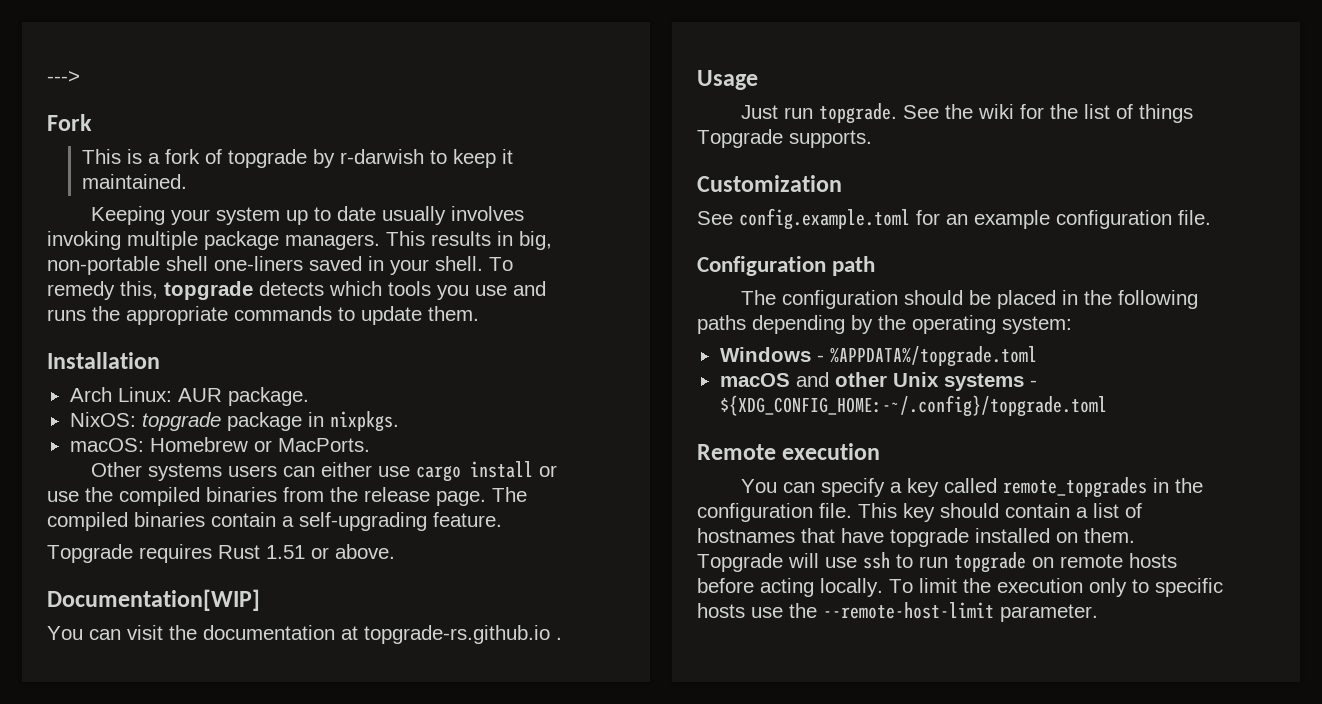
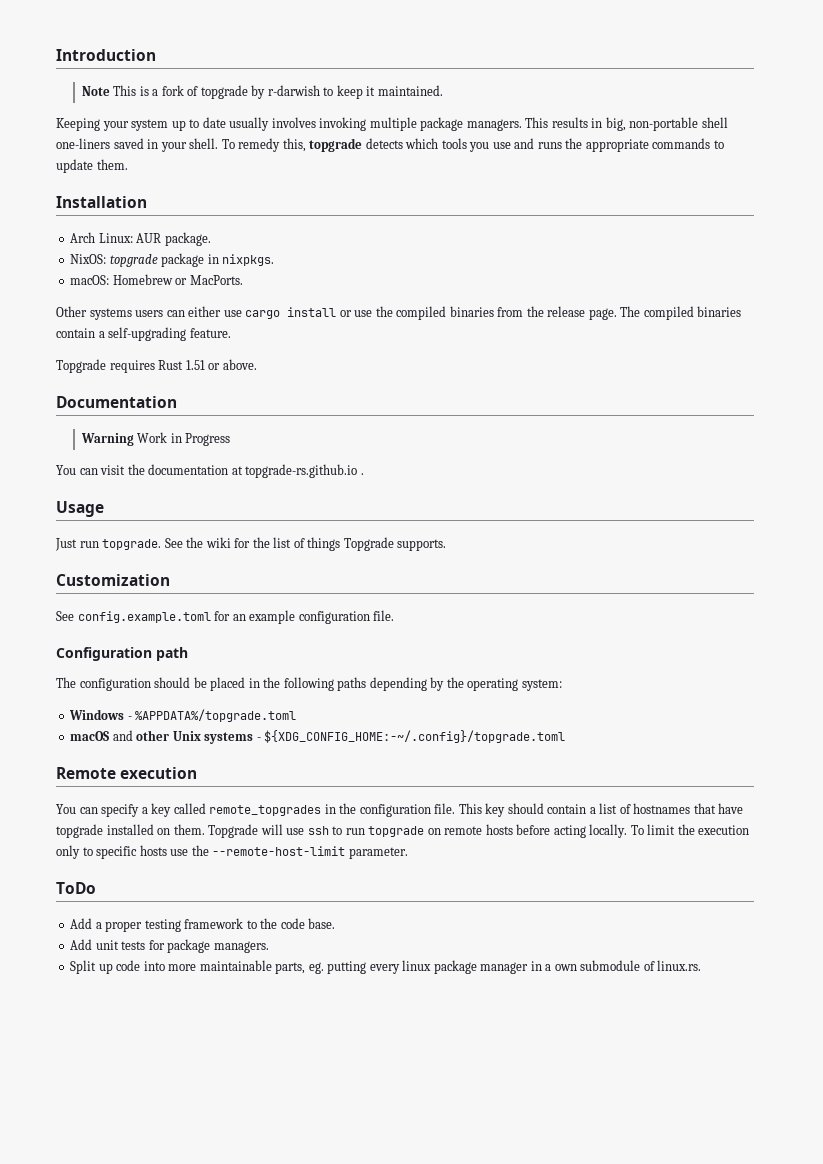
- --->
- Fork
- This is a fork of topgrade by r-darwish to keep it maintained.
+ Introduction
+ Note This is a fork of topgrade by r-darwish to keep it maintained.
- Documentation[WIP]
+ Documentation
+ Warning Work in Progress
+ ToDo
+ Add a proper testing framework to the code base.
+ Add unit tests for package managers.
+ Split up code into more maintainable parts, eg. putting every linux package manager in a own submodule of linux.rs.

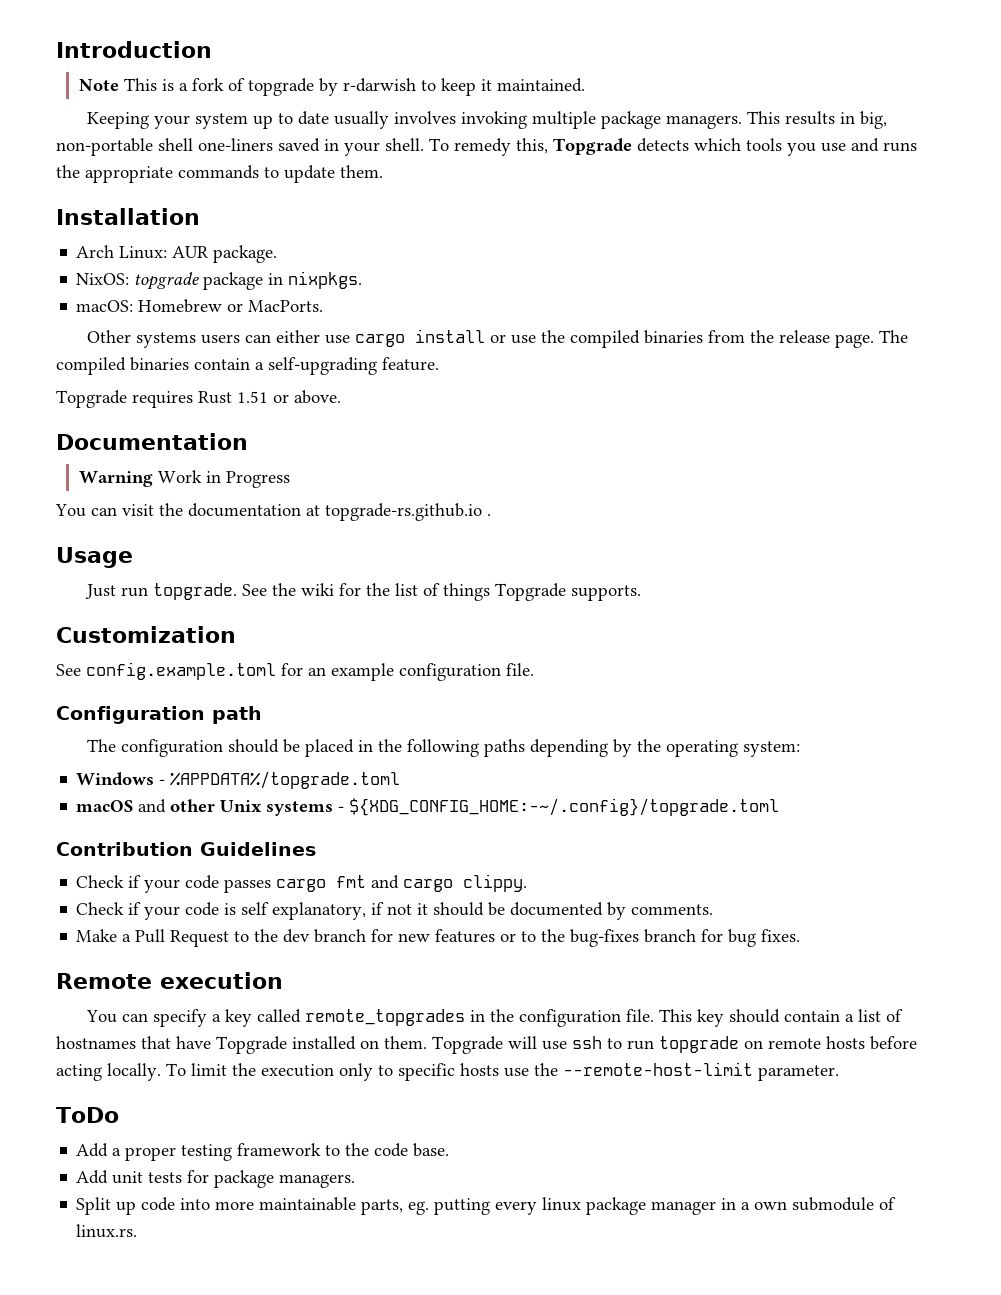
- To remedy this, topgrade detects which tools you use and runs the appropriate commands to update them.
+ To remedy this, Topgrade detects which tools you use and runs the appropriate commands to update them.
+ Contribution Guidelines
+ Check if your code passes cargo fmt and cargo clippy.
+ Check if your code is self explanatory, if not it should be documented by comments.
+ Make a Pull Request to the dev branch for new features or to the bug-fixes branch for bug fixes.
- This key should contain a list of hostnames that have topgrade installed on them.
+ This key should contain a list of hostnames that have Topgrade installed on them.

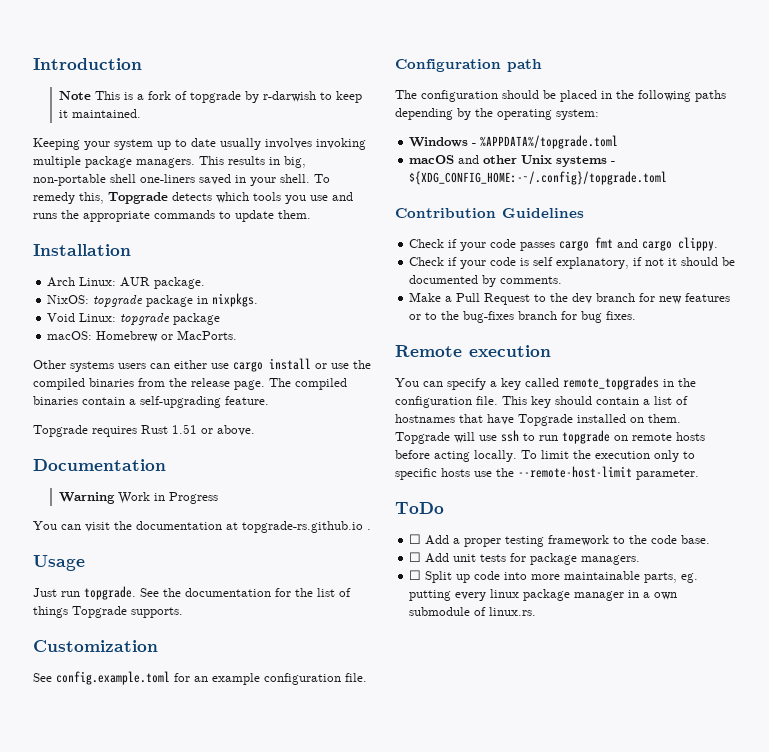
+ Void Linux: topgrade package
- See the wiki for the list of things Topgrade supports.
+ See the documentation for the list of things Topgrade supports.
- Add a proper testing framework to the code base.
+ ☐ Add a proper testing framework to the code base.
- Add unit tests for package managers.
+ ☐ Add unit tests for package managers.
- Split up code into more maintainable parts, eg. putting every linux package manager in a own submodule of linux.rs.
+ ☐ Split up code into more maintainable parts, eg. putting every linux package manager in a own submodule of linux.rs.

